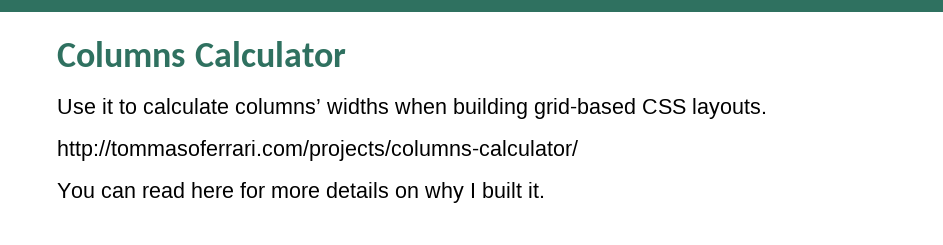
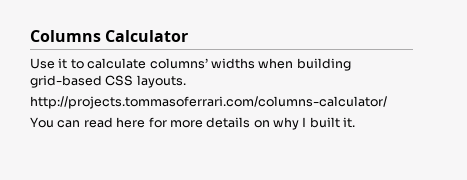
- http://tommasoferrari.com/projects/columns-calculator/
+ http://projects.tommasoferrari.com/columns-calculator/

